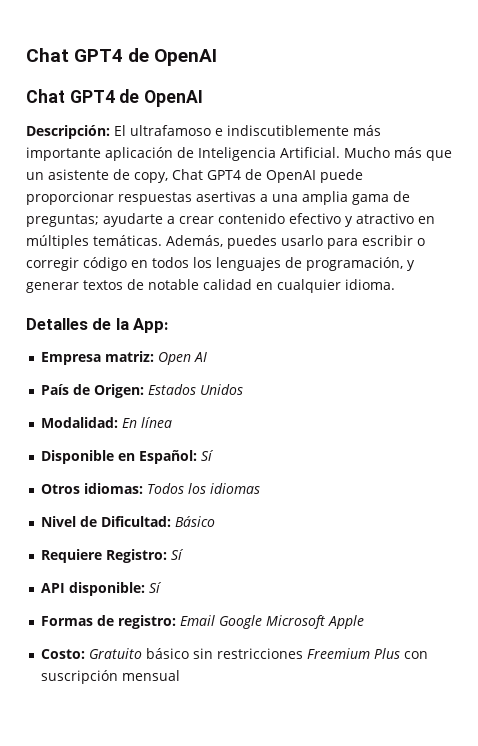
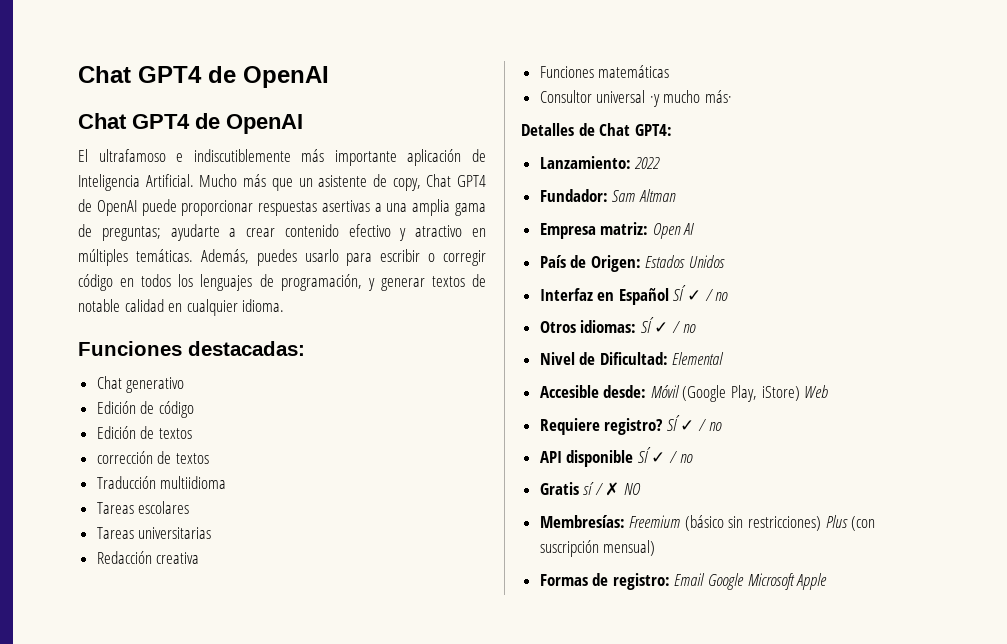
- Descripción: El ultrafamoso e indiscutiblemente más importante aplicación de Inteligencia Artificial.
+ El ultrafamoso e indiscutiblemente más importante aplicación de Inteligencia Artificial.
- Detalles de la App:
+ Funciones destacadas:
+ Chat generativo
+ Edición de código
+ Edición de textos
+ corrección de textos
+ Traducción multiidioma
+ Tareas escolares
+ Tareas universitarias
+ Redacción creativa
+ Funciones matemáticas
+ Consultor universal ·y mucho más·
+ Detalles de Chat GPT4:
+ Lanzamiento: 2022
+ Fundador: Sam Altman
- Modalidad: En línea
- Disponible en Español: Sí
- Otros idiomas: Todos los idiomas
- Nivel de Dificultad: Básico
- Requiere Registro: Sí
- API disponible: Sí
+ Interfaz en Español SÍ ✓ / no
+ Otros idiomas: SÍ ✓ / no
+ Nivel de Dificultad: Elemental
+ Accesible desde: Móvil (Google Play, iStore) Web
+ Requiere registro? SÍ ✓ / no
+ API disponible SÍ ✓ / no
+ Gratis sí / ✗ NO
+ Membresías: Freemium (básico sin restricciones) Plus (con suscripción mensual)
- Costo: Gratuito básico sin restricciones Freemium Plus con suscripción mensual

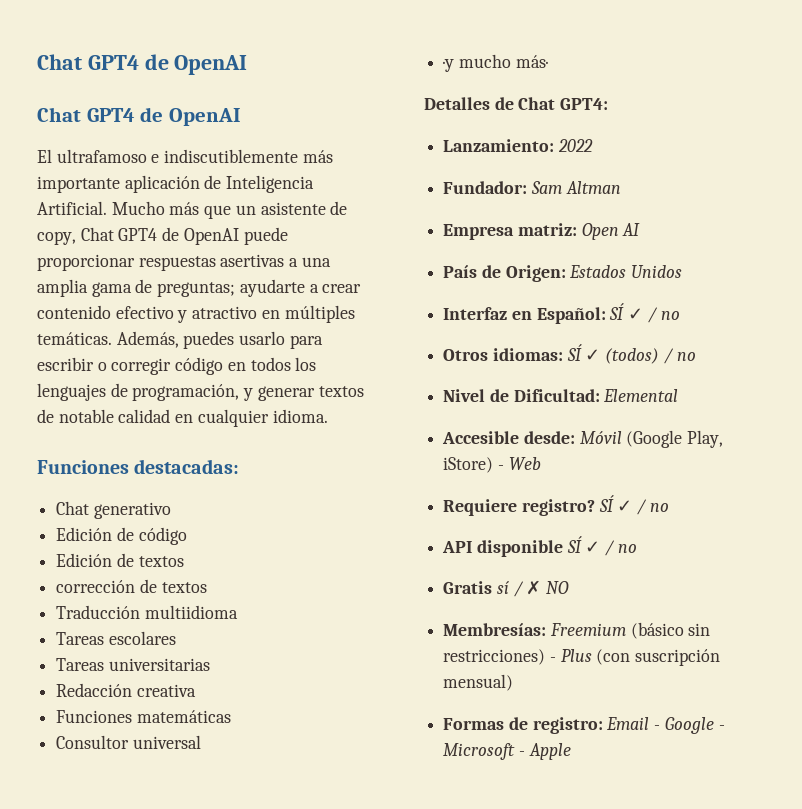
- Consultor universal ·y mucho más·
+ Consultor universal
+ ·y mucho más·
- Interfaz en Español SÍ ✓ / no
+ Interfaz en Español: SÍ ✓ / no
- Otros idiomas: SÍ ✓ / no
+ Otros idiomas: SÍ ✓ (todos) / no
- Accesible desde: Móvil (Google Play, iStore) Web
+ Accesible desde: Móvil (Google Play, iStore) - Web
- Membresías: Freemium (básico sin restricciones) Plus (con suscripción mensual)
+ Membresías: Freemium (básico sin restricciones) - Plus (con suscripción mensual)
- Formas de registro: Email Google Microsoft Apple
+ Formas de registro: Email - Google - Microsoft - Apple

